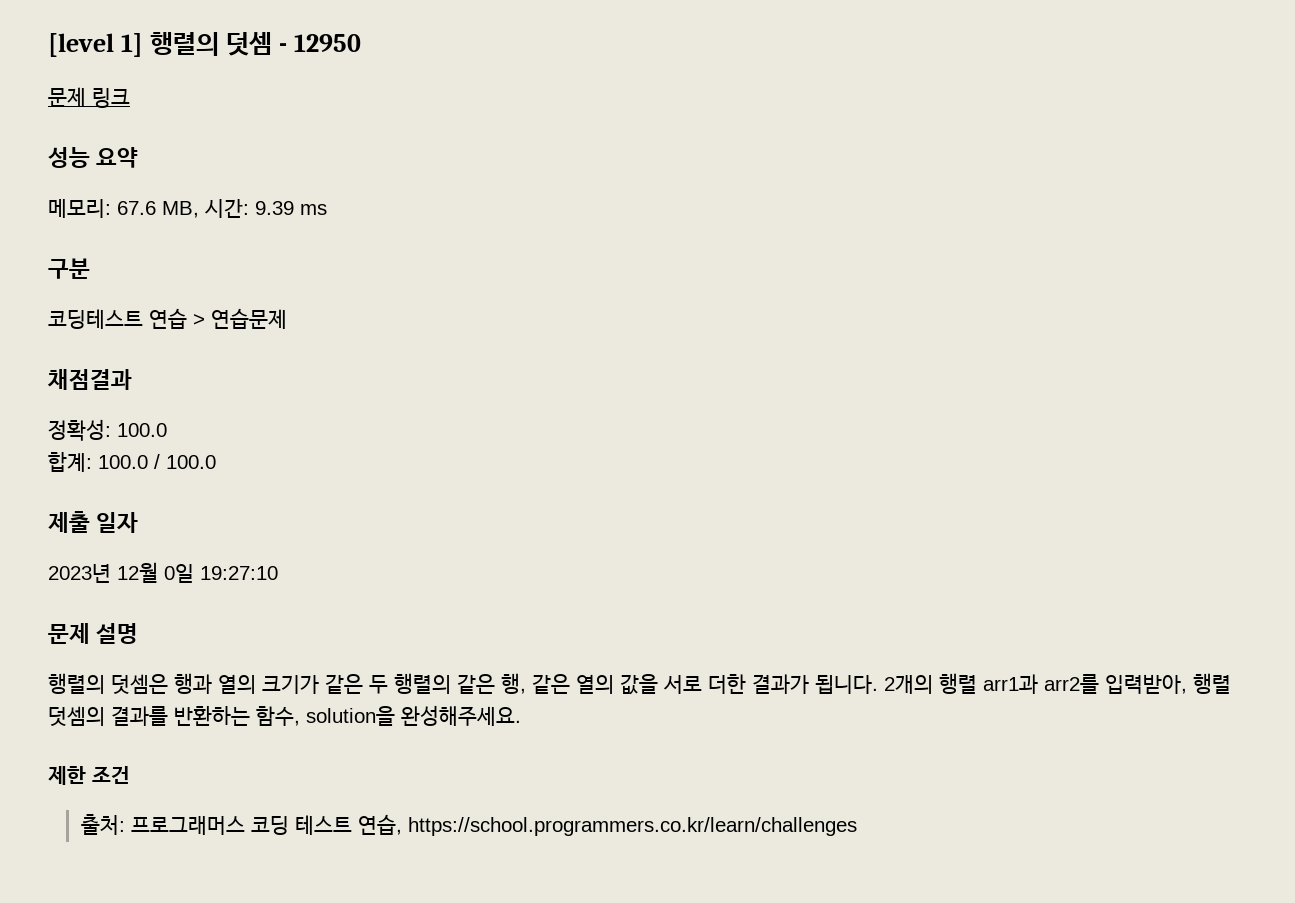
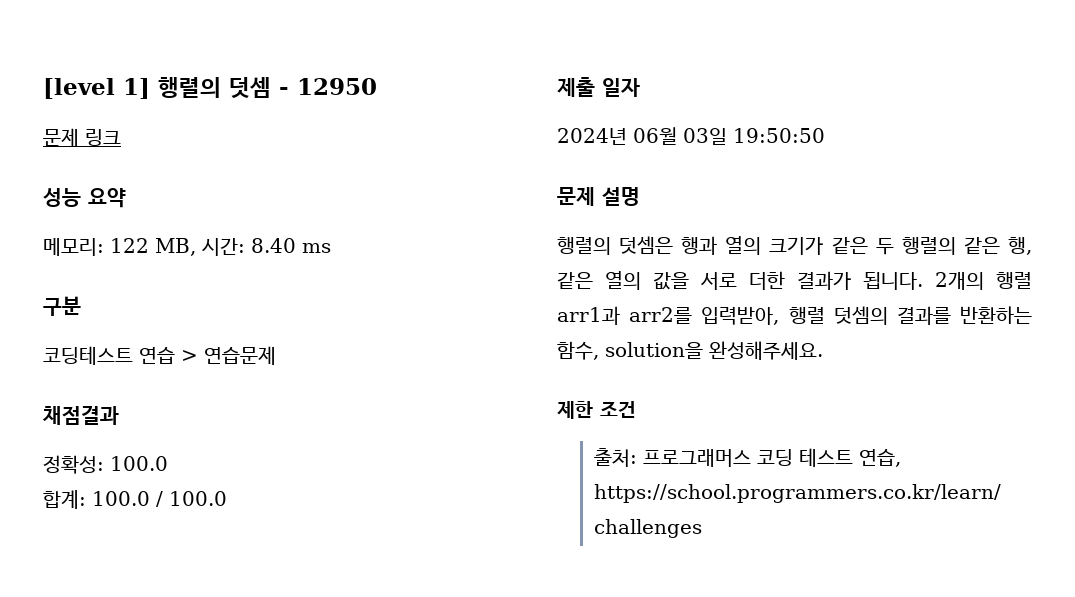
- 메모리: 67.6 MB, 시간: 9.39 ms
+ 메모리: 122 MB, 시간: 8.40 ms
- 2023년 12월 0일 19:27:10
+ 2024년 06월 03일 19:50:50

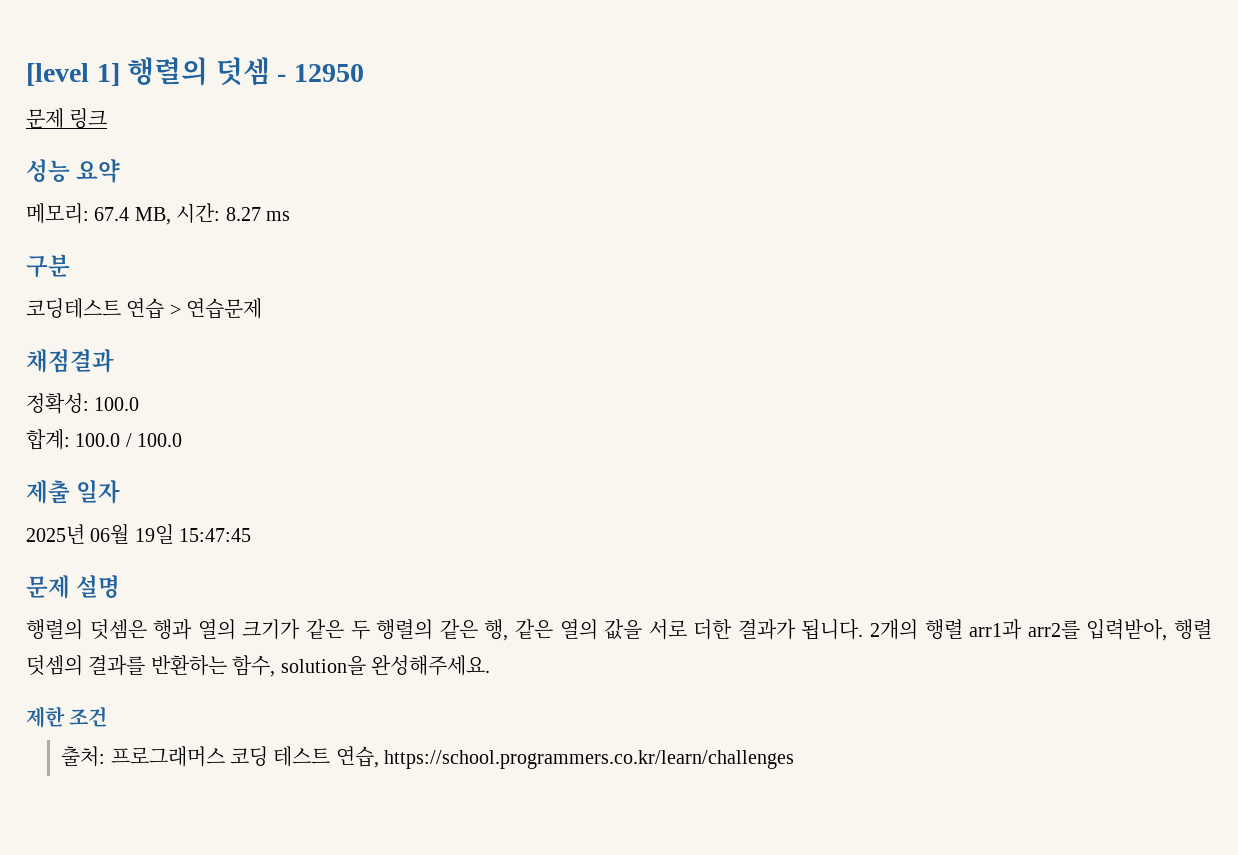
- 메모리: 122 MB, 시간: 8.40 ms
+ 메모리: 67.4 MB, 시간: 8.27 ms
- 2024년 06월 03일 19:50:50
+ 2025년 06월 19일 15:47:45

